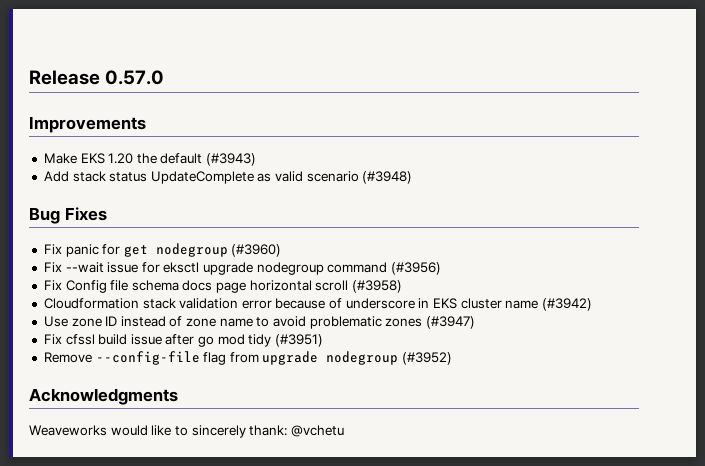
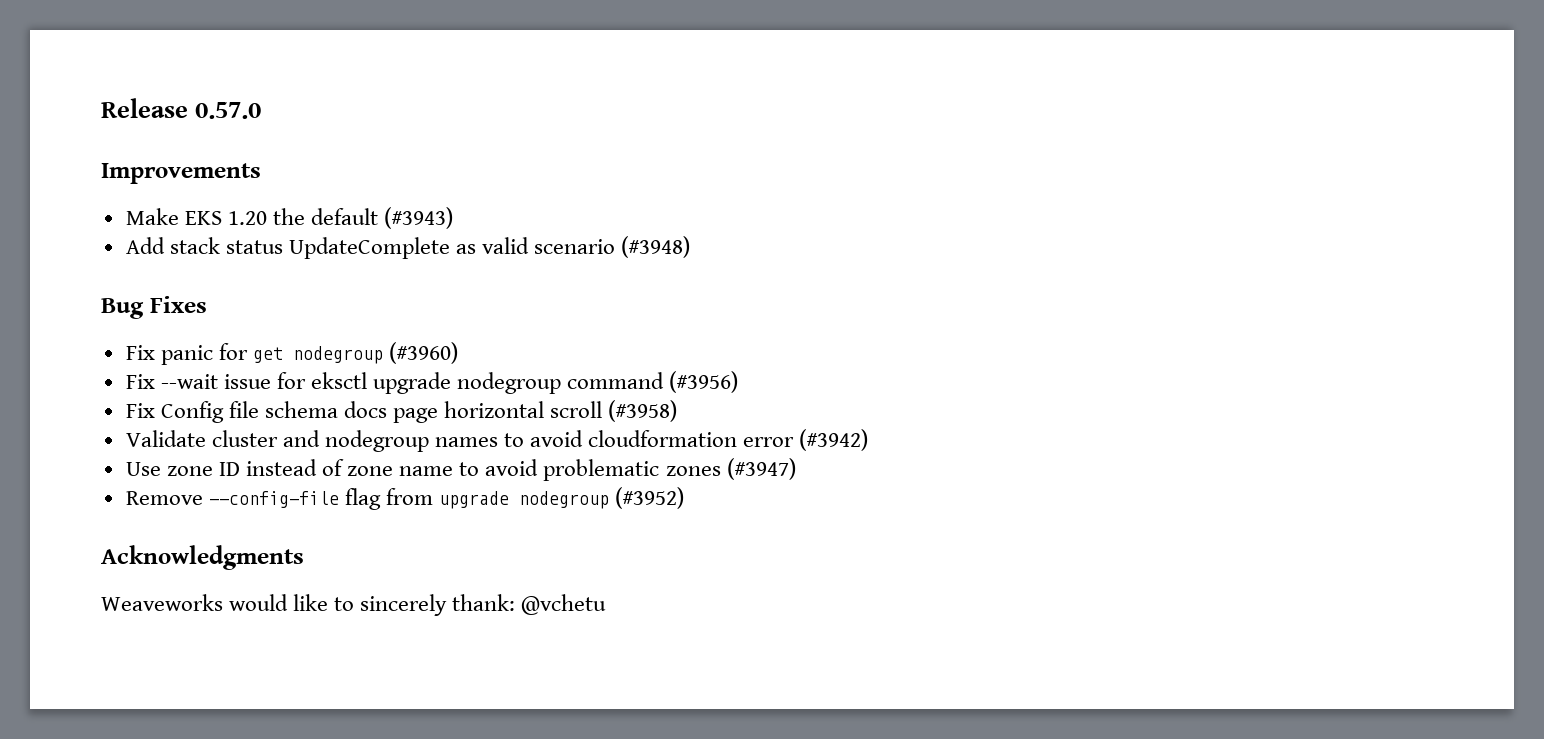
- Cloudformation stack validation error because of underscore in EKS cluster name (#3942)
+ Validate cluster and nodegroup names to avoid cloudformation error (#3942)
- Fix cfssl build issue after go mod tidy (#3951)

